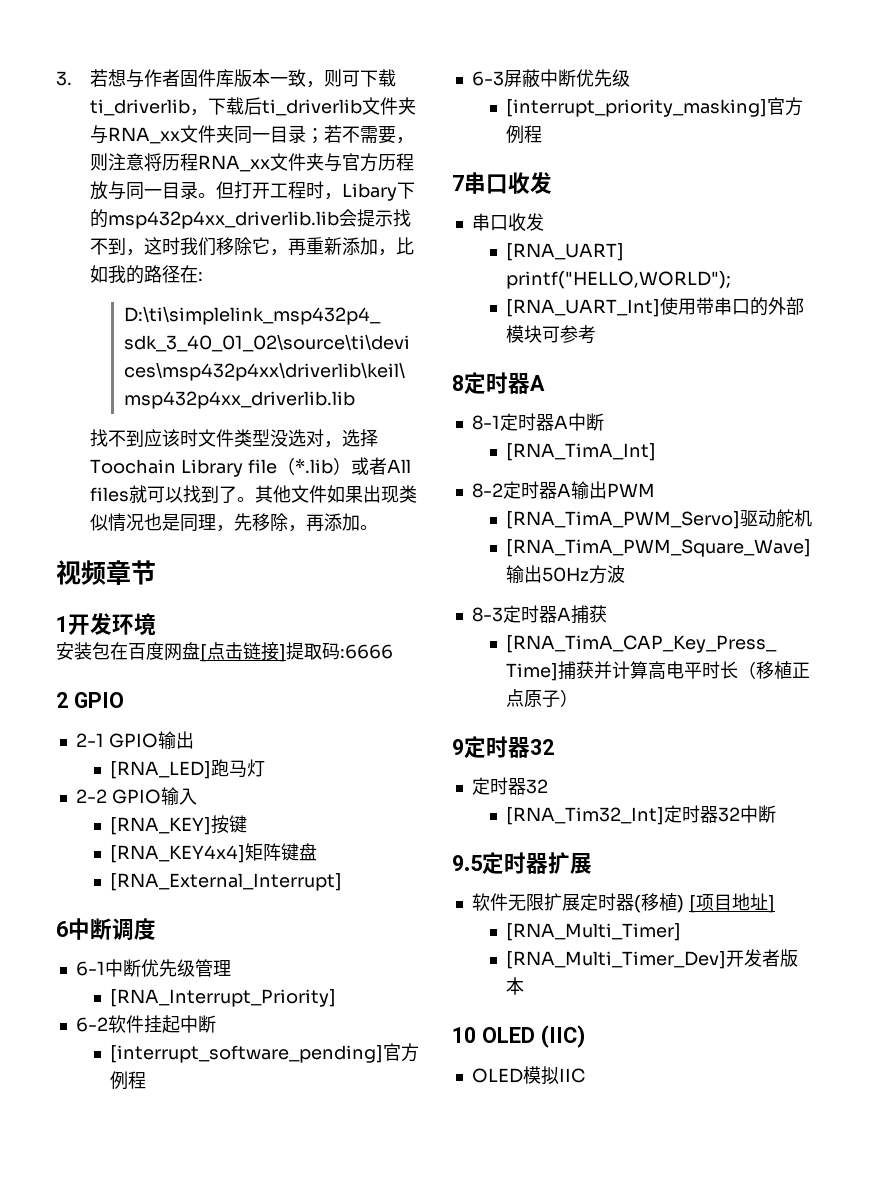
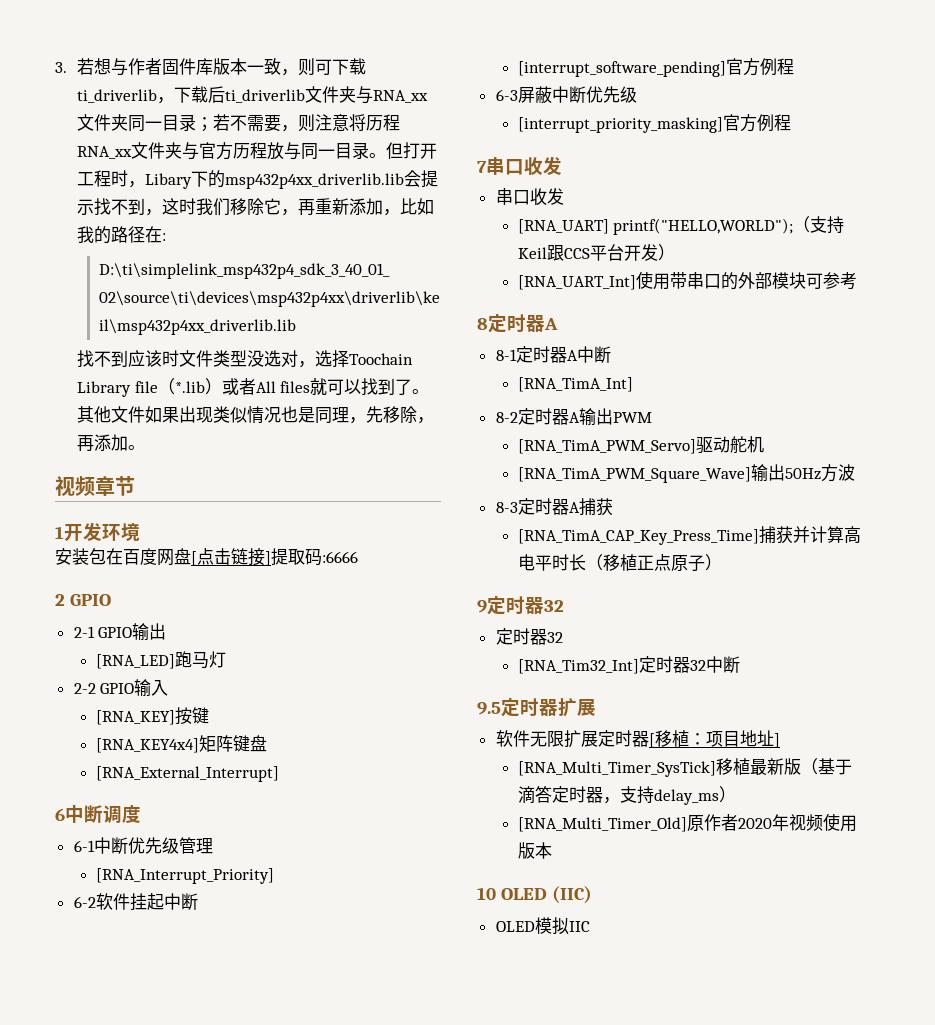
- [RNA_UART] printf("HELLO,WORLD");
+ [RNA_UART] printf("HELLO,WORLD");（支持Keil跟CCS平台开发）
- 软件无限扩展定时器(移植) [项目地址]
+ 软件无限扩展定时器[移植：项目地址]
- [RNA_Multi_Timer]
- [RNA_Multi_Timer_Dev]开发者版本
+ [RNA_Multi_Timer_SysTick]移植最新版（基于滴答定时器，支持delay_ms）
+ [RNA_Multi_Timer_Old]原作者2020年视频使用版本

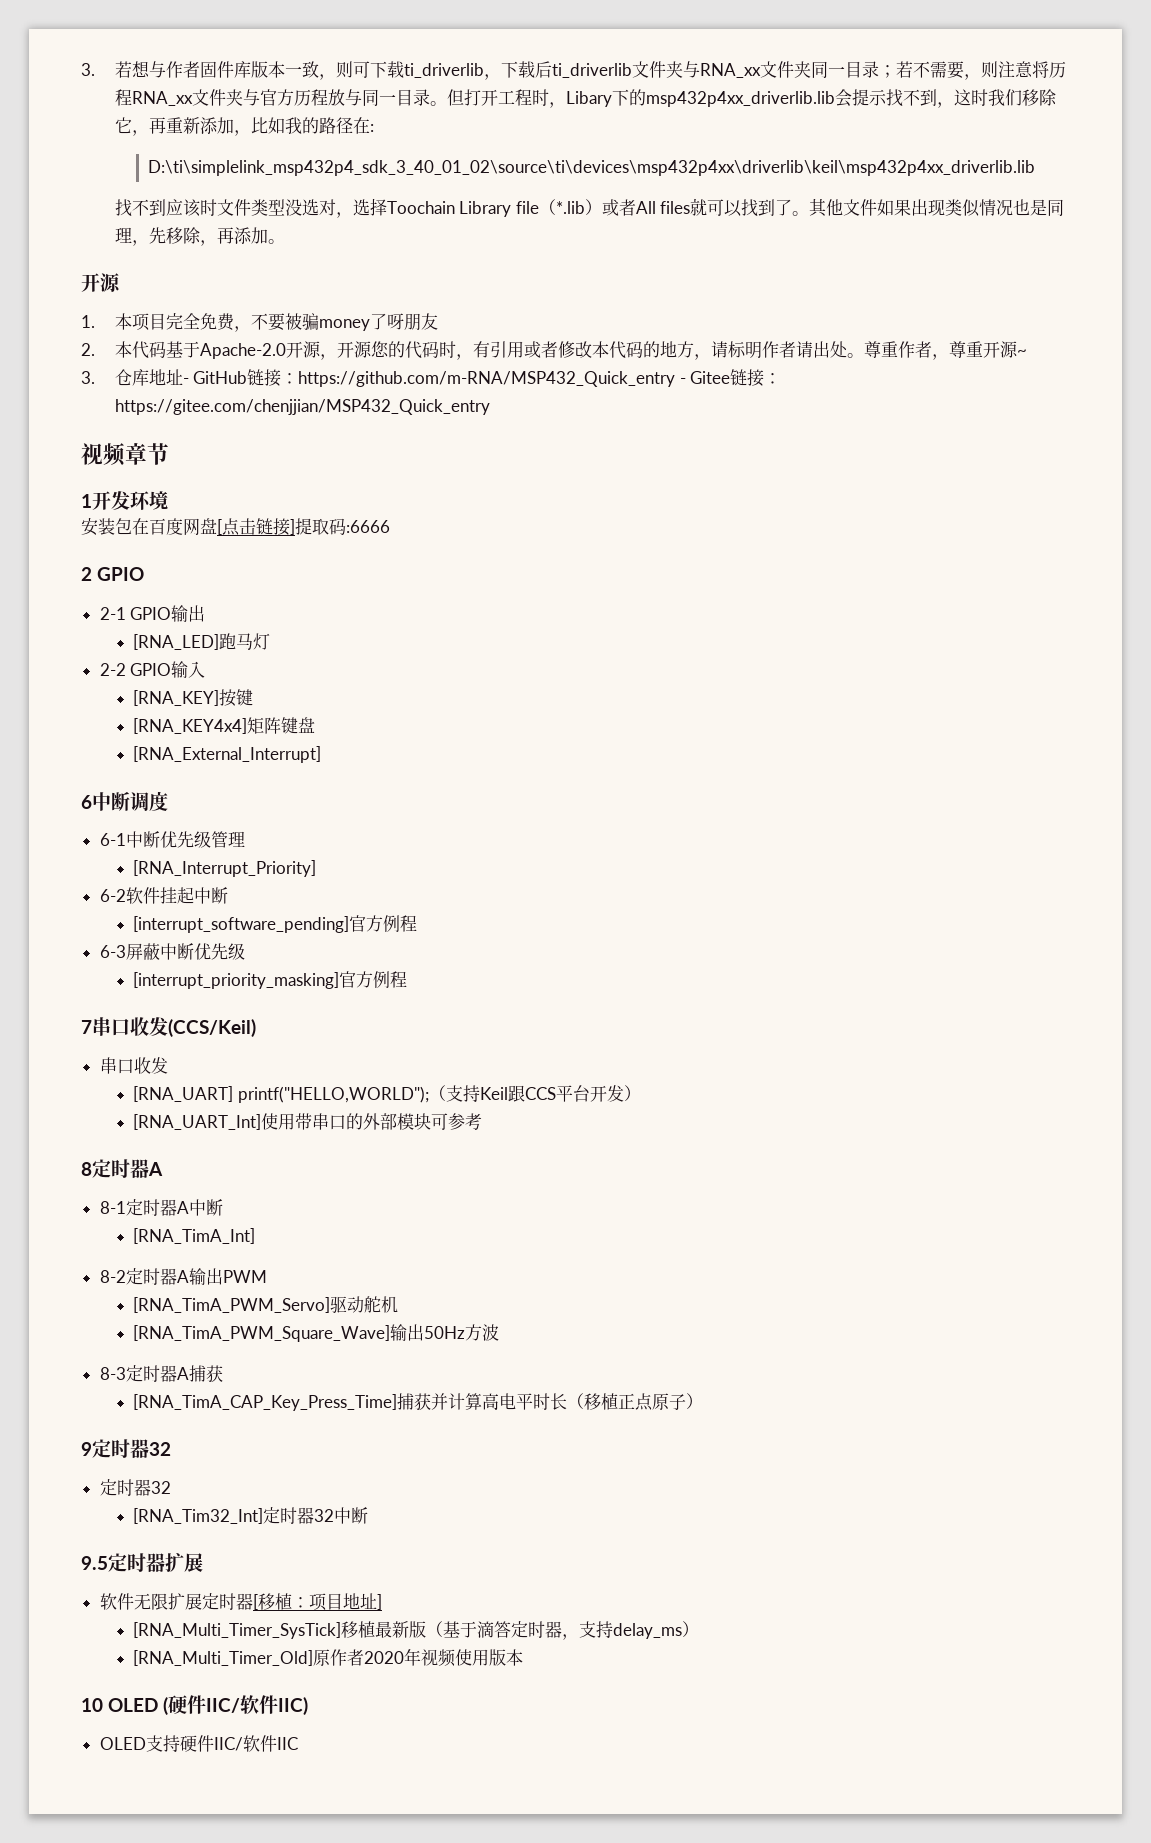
  其他文件如果出现类似情况也是同理，先移除，再添加。
+ 开源
+ 1.本项目完全免费，不要被骗money了呀朋友
+ 2.本代码基于Apache-2.0开源，开源您的代码时，有引用或者修改本代码的地方，请标明作者请出处。尊重作者，尊重开源~
+ 3.仓库地址- GitHub链接：https://github.com/m-RNA/MSP432_Quick_entry - Gitee链接：https://gitee.com/chenjjian/MSP432_Quick_entry
- 7串口收发
+ 7串口收发(CCS/Keil)
- 10 OLED (IIC)
- OLED模拟IIC
+ 10 OLED (硬件IIC/软件IIC)
+ OLED支持硬件IIC/软件IIC

